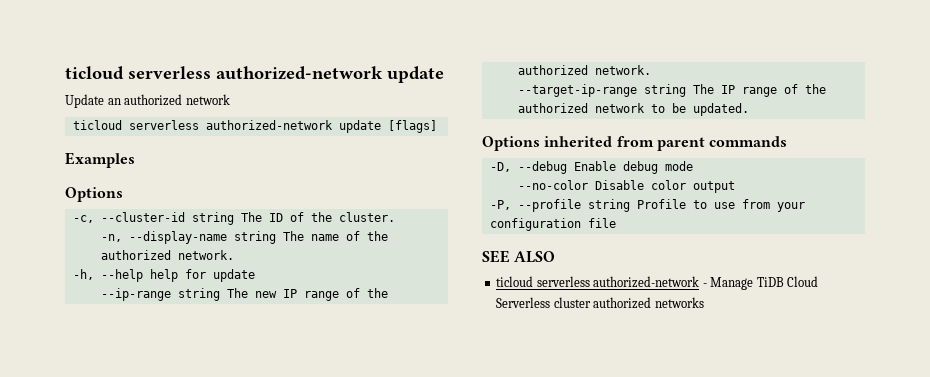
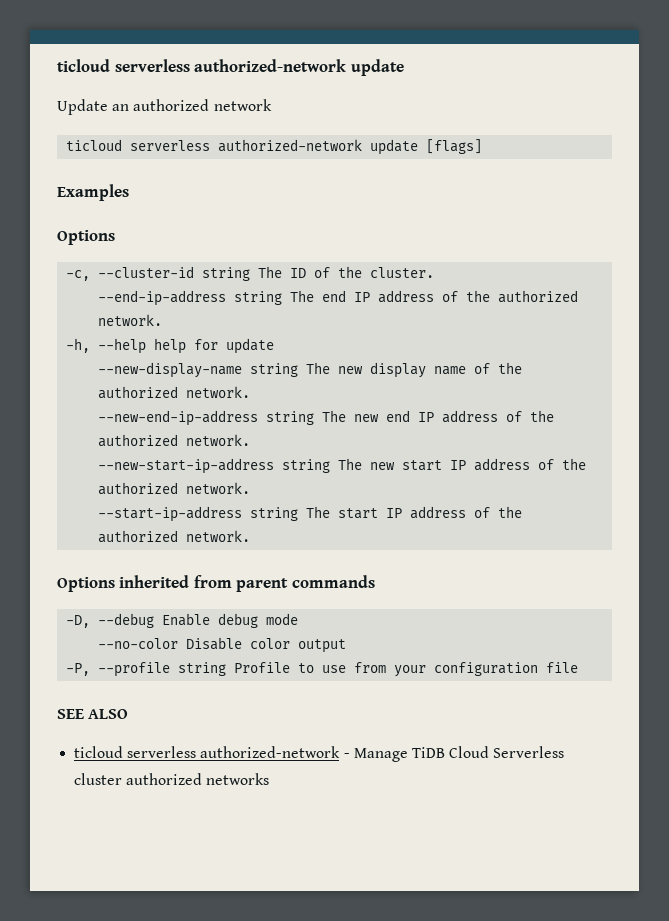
- -n, --display-name string The name of the authorized network.
+ --end-ip-address string The end IP address of the authorized network.
- --ip-range string The new IP range of the authorized network.
- --target-ip-range string The IP range of the authorized network to be updated.
+ --new-display-name string The new display name of the authorized network.
+ --new-end-ip-address string The new end IP address of the authorized network.
+ --new-start-ip-address string The new start IP address of the authorized network.
+ --start-ip-address string The start IP address of the authorized network.

